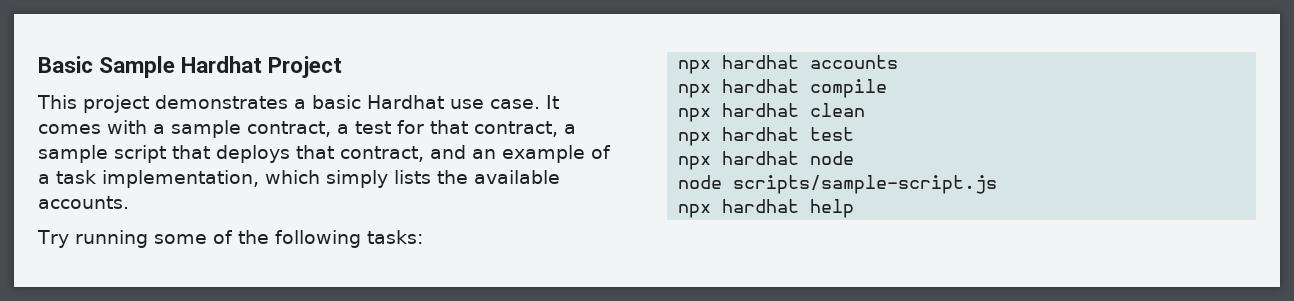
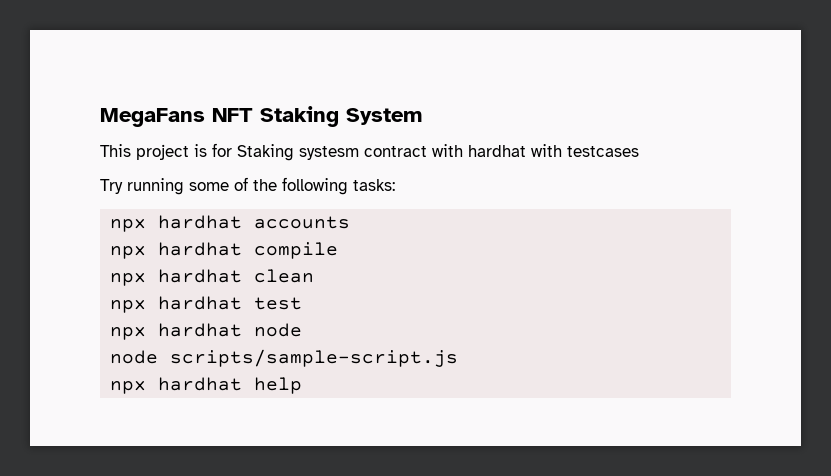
- Basic Sample Hardhat Project
- This project demonstrates a basic Hardhat use case. It comes with a sample contract, a test for that contract, a sample script that deploys that contract, and an example of a task implementation, which simply lists the available accounts.
+ MegaFans NFT Staking System
+ This project is for Staking systesm contract with hardhat with testcases

